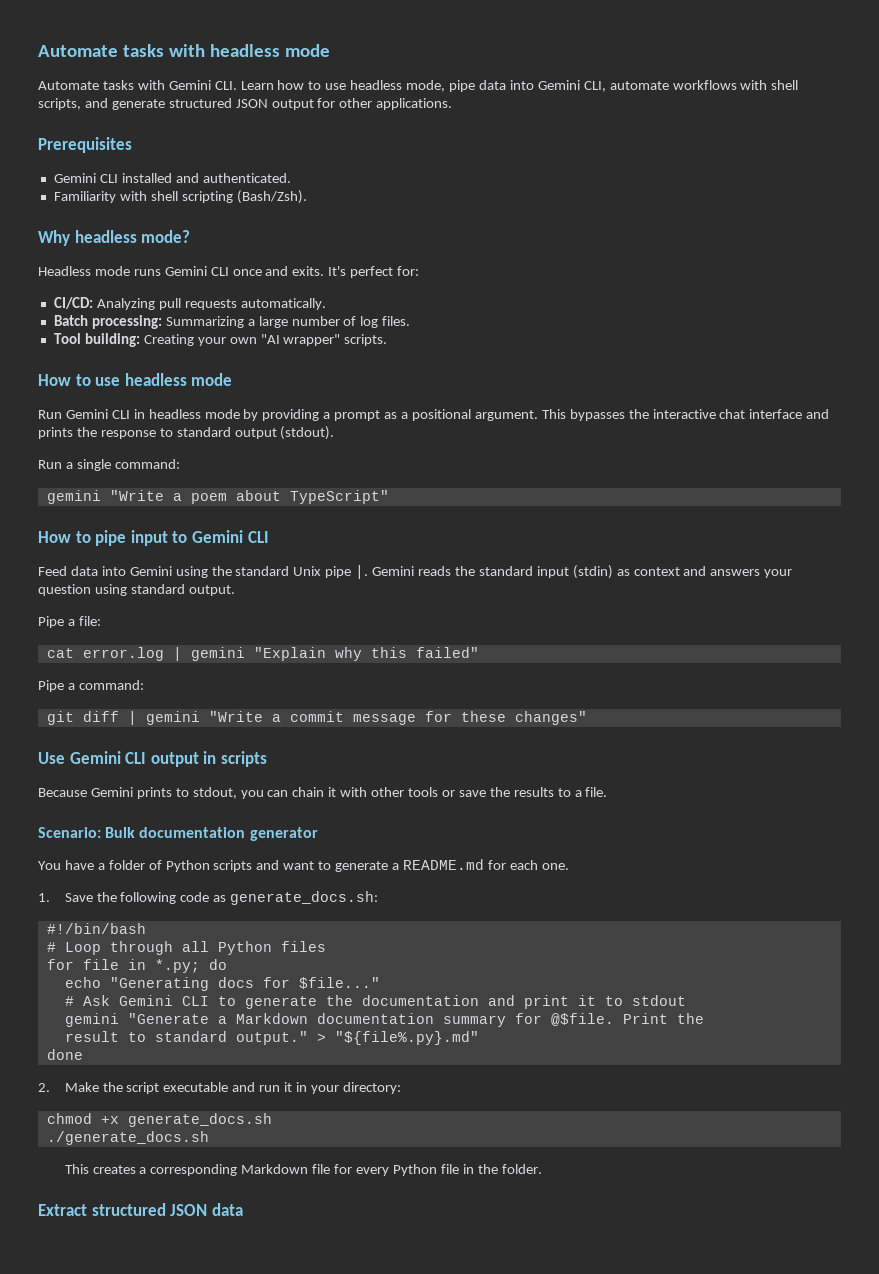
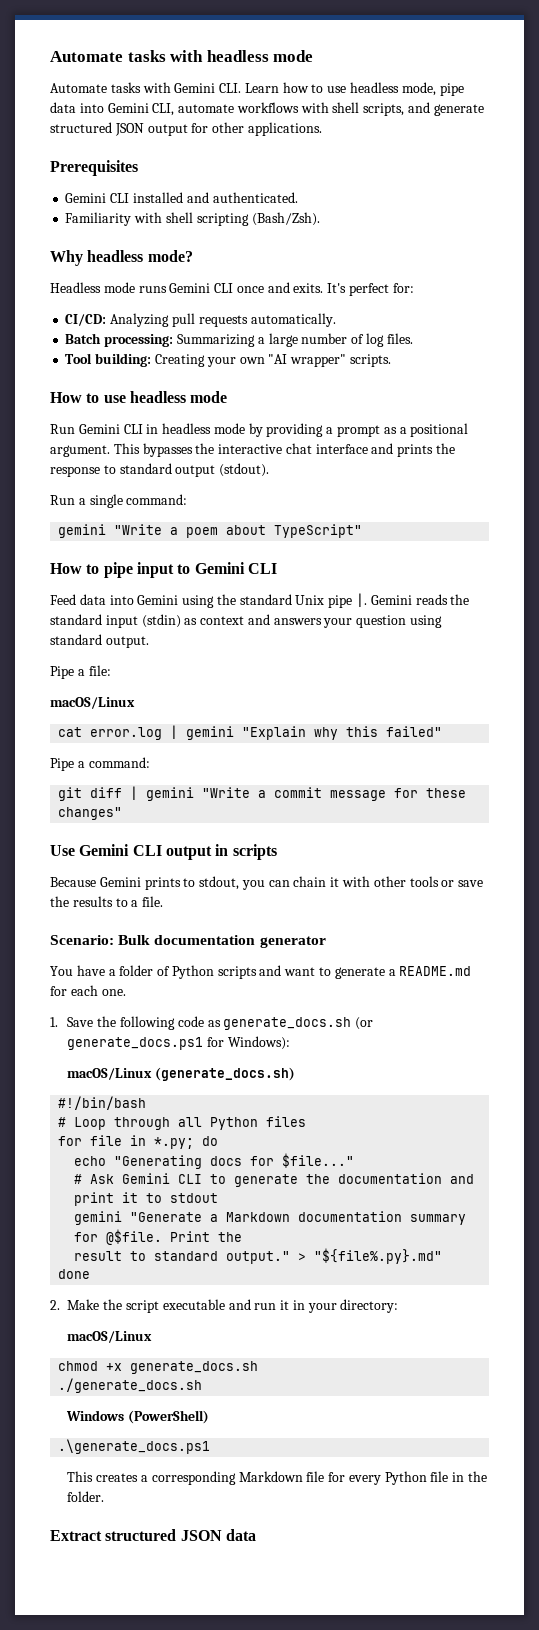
  Pipe a file:
+ macOS/Linux
- 1. Save the following code as generate_docs.sh:
+ 1. Save the following code as generate_docs.sh (or generate_docs.ps1 for Windows):
+ macOS/Linux (generate_docs.sh)
  2. Make the script executable and run it in your directory:
+ macOS/Linux
+ Windows (PowerShell)
+ .\generate_docs.ps1

